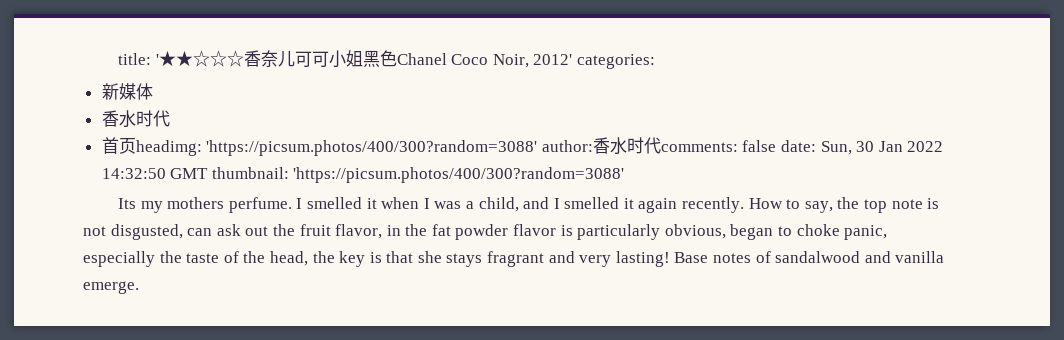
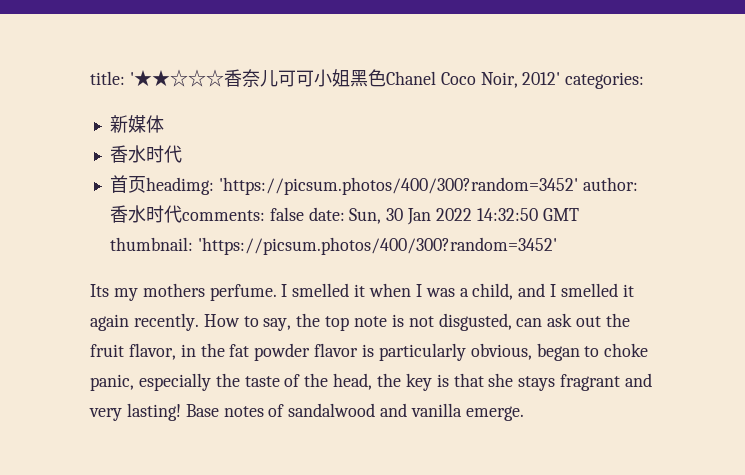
- 首页headimg: 'https://picsum.photos/400/300?random=3088' author:香水时代comments: false date: Sun, 30 Jan 2022 14:32:50 GMT thumbnail: 'https://picsum.photos/400/300?random=3088'
+ 首页headimg: 'https://picsum.photos/400/300?random=3452' author:香水时代comments: false date: Sun, 30 Jan 2022 14:32:50 GMT thumbnail: 'https://picsum.photos/400/300?random=3452'

